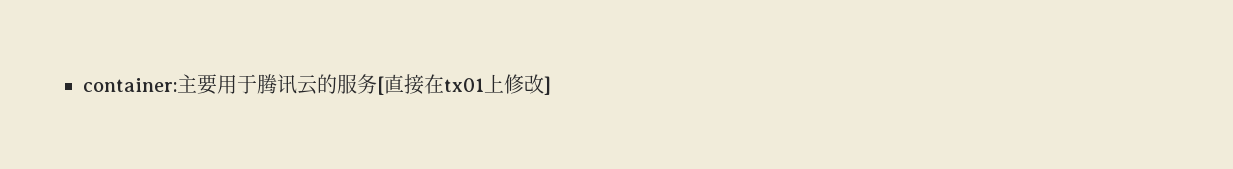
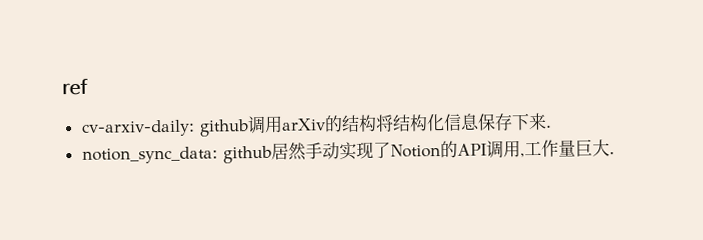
- container:主要用于腾讯云的服务[直接在tx01上修改]
+ ref
+ cv-arxiv-daily: github调用arXiv的结构将结构化信息保存下来.
+ notion_sync_data: github居然手动实现了Notion的API调用,工作量巨大.

